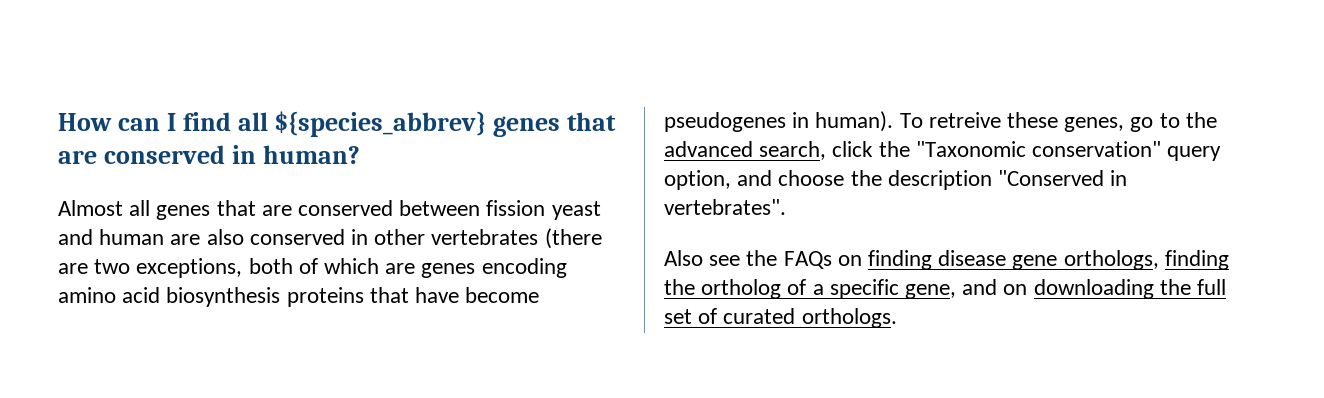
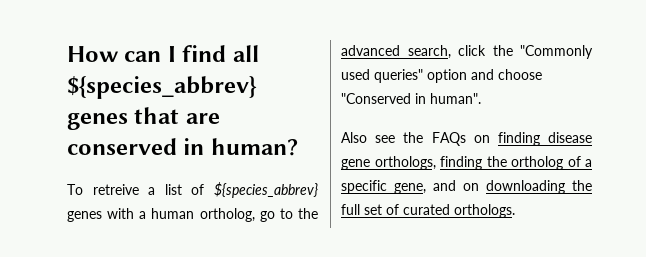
- Almost all genes that are conserved between fission yeast and human are also conserved in other vertebrates (there are two exceptions, both of which are genes encoding amino acid biosynthesis proteins that have become pseudogenes in human). To retreive these genes, go to the advanced search, click the "Taxonomic conservation" query option, and choose the description "Conserved in vertebrates".
+ To retreive a list of ${species_abbrev} genes with a human ortholog, go to the advanced search, click the "Commonly used queries" option and choose "Conserved in human".

